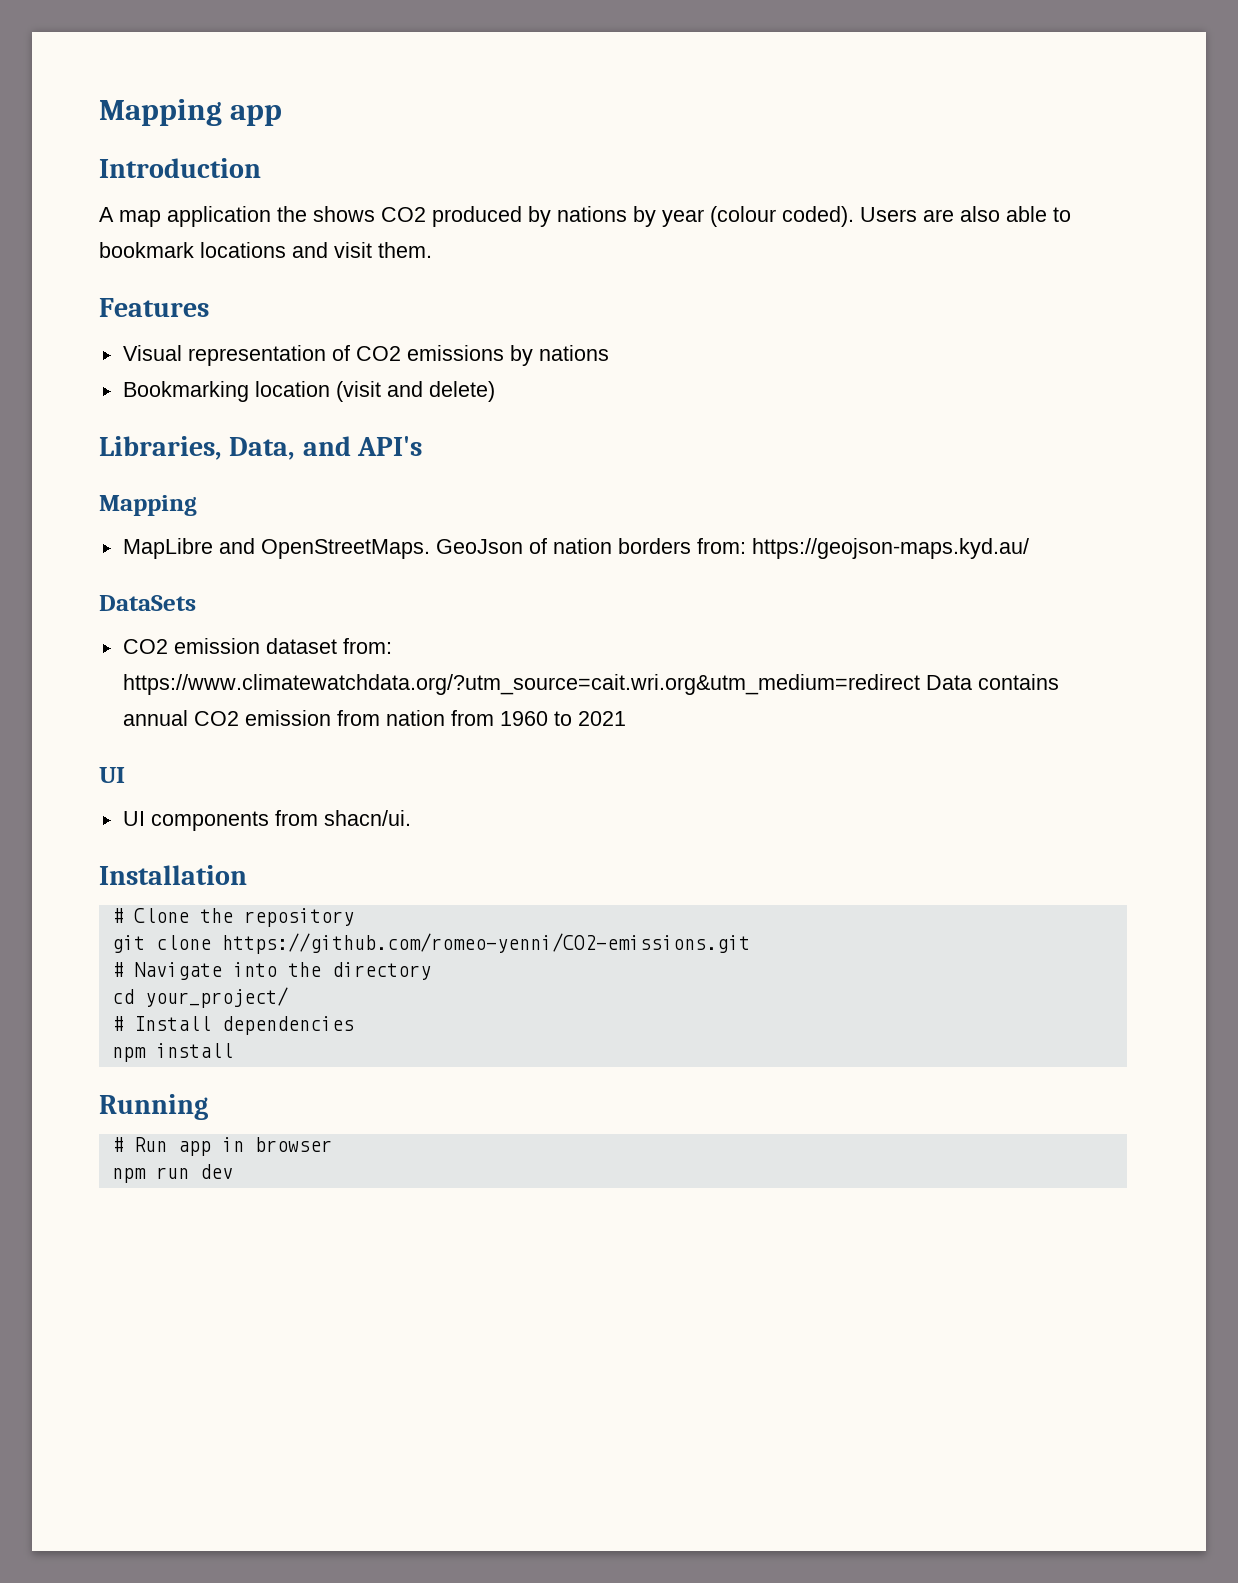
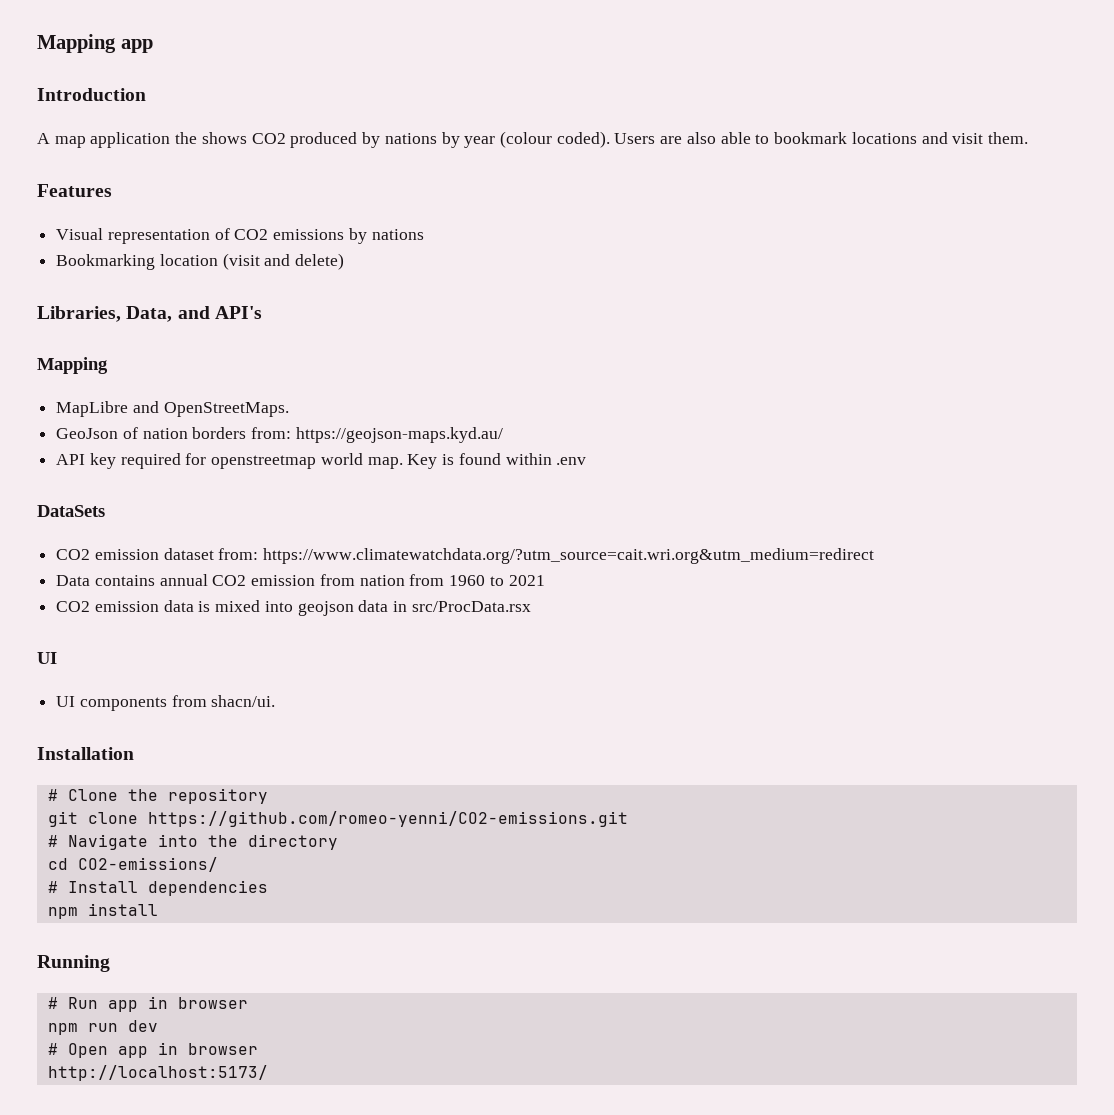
- MapLibre and OpenStreetMaps. GeoJson of nation borders from: https://geojson-maps.kyd.au/
+ MapLibre and OpenStreetMaps.
+ GeoJson of nation borders from: https://geojson-maps.kyd.au/
+ API key required for openstreetmap world map. Key is found within .env
- CO2 emission dataset from: https://www.climatewatchdata.org/?utm_source=cait.wri.org&utm_medium=redirect Data contains annual CO2 emission from nation from 1960 to 2021
+ CO2 emission dataset from: https://www.climatewatchdata.org/?utm_source=cait.wri.org&utm_medium=redirect
+ Data contains annual CO2 emission from nation from 1960 to 2021
+ CO2 emission data is mixed into geojson data in src/ProcData.rsx
- cd your_project/
+ cd CO2-emissions/
+ # Open app in browser
+ http://localhost:5173/

